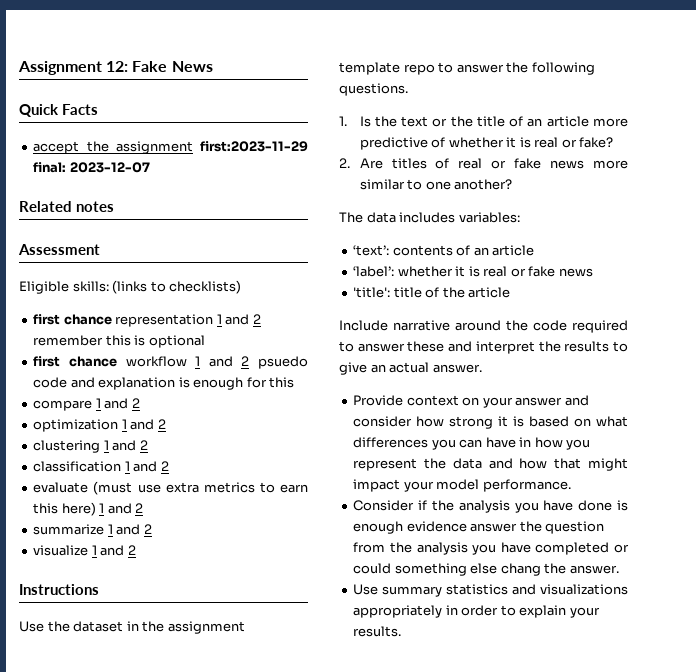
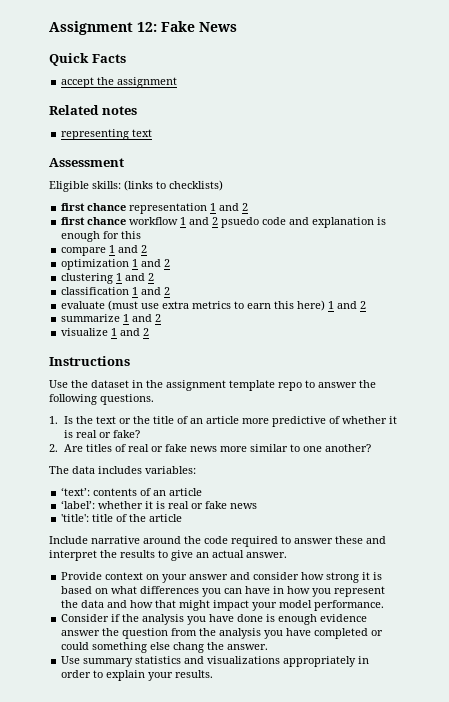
- accept the assignment first:2023-11-29 final: 2023-12-07
+ accept the assignment
+ representing text
- first chance representation 1 and 2 remember this is optional
+ first chance representation 1 and 2

